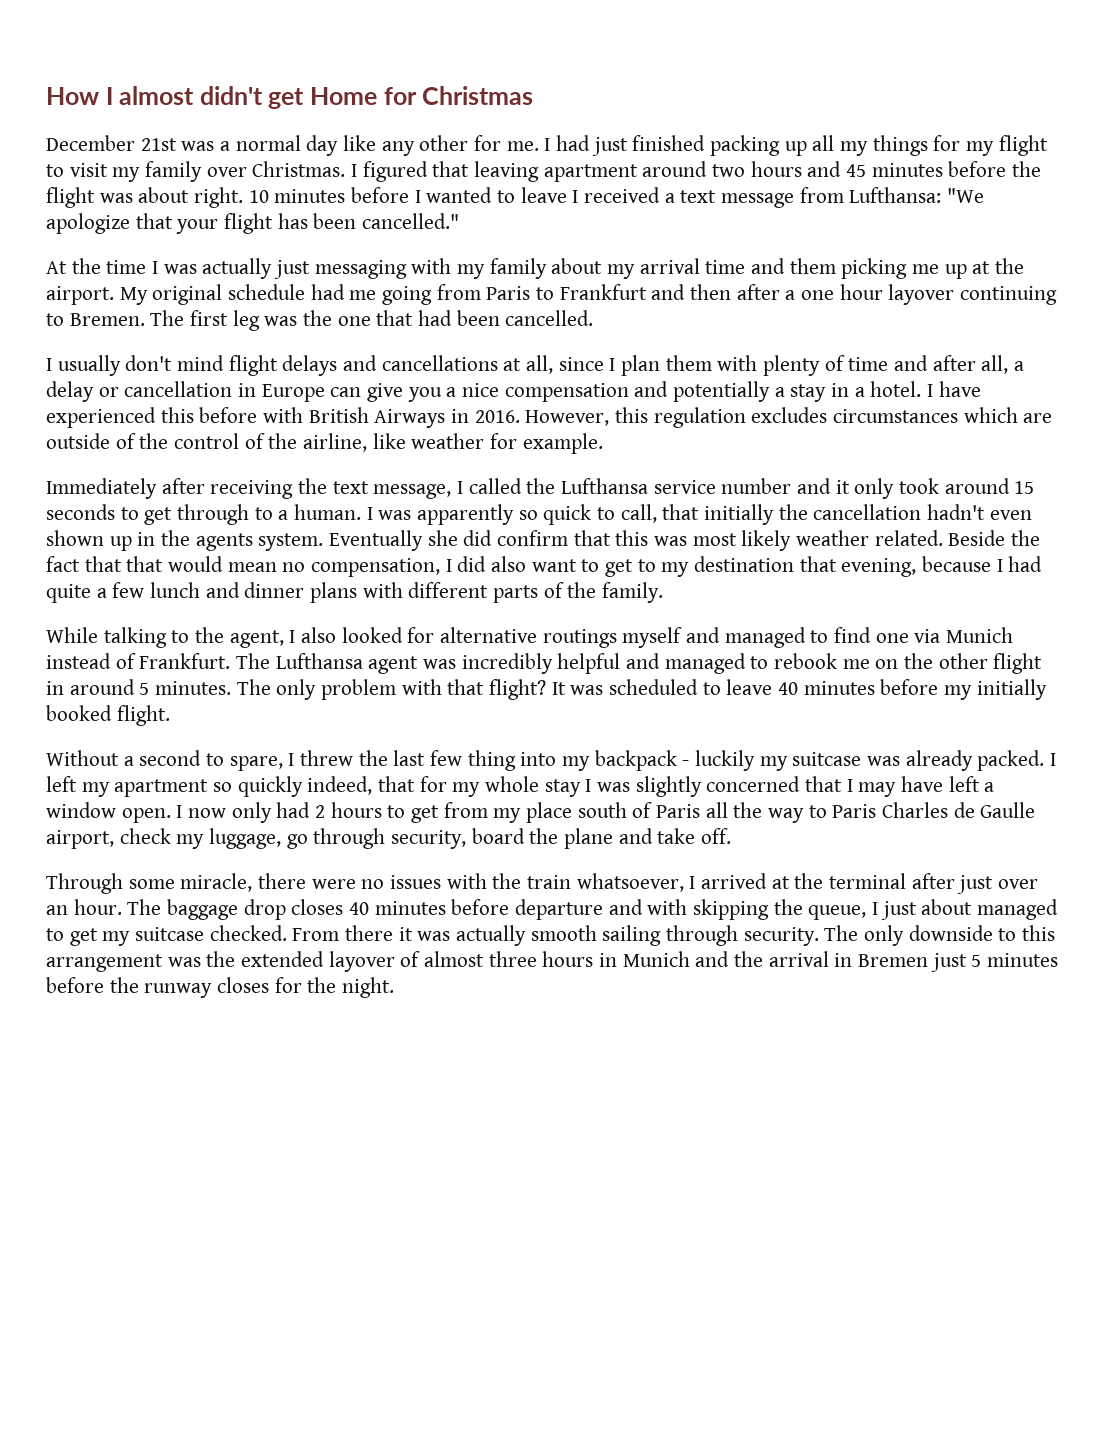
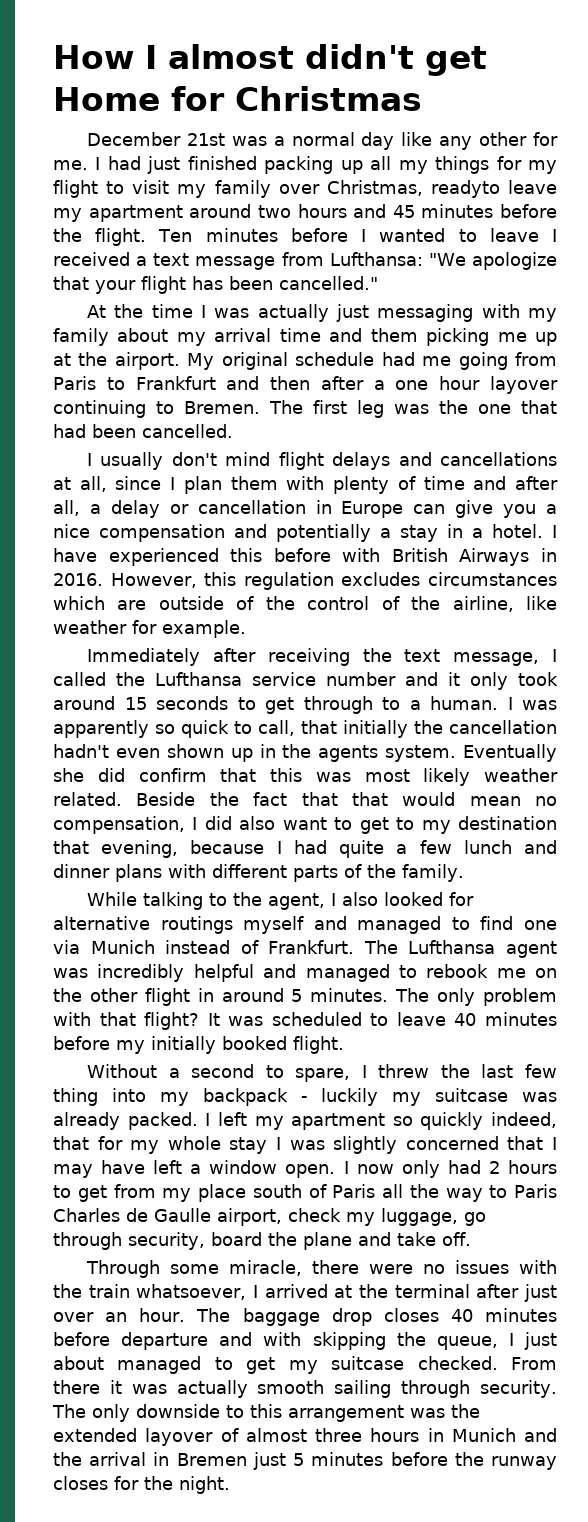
- I had just finished packing up all my things for my flight to visit my family over Christmas. I figured that leaving apartment around two hours and 45 minutes before the flight was about right. 10 minutes before I wanted to leave I received a text message from Lufthansa: "We apologize that your flight has been cancelled."
+ I had just finished packing up all my things for my flight to visit my family over Christmas, readyto leave my apartment around two hours and 45 minutes before the flight. Ten minutes before I wanted to leave I received a text message from Lufthansa: "We apologize that your flight has been cancelled."

